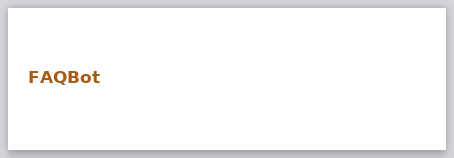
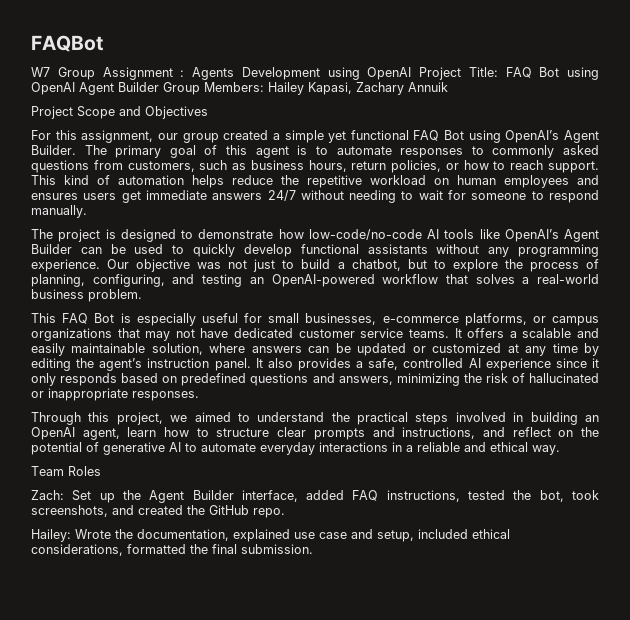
+ W7 Group Assignment : Agents Development using OpenAI Project Title: FAQ Bot using OpenAI Agent Builder Group Members: Hailey Kapasi, Zachary Annuik
+ Project Scope and Objectives
+ For this assignment, our group created a simple yet functional FAQ Bot using OpenAI’s Agent Builder. The primary goal of this agent is to automate responses to commonly asked questions from customers, such as business hours, return policies, or how to reach support. This kind of automation helps reduce the repetitive workload on human employees and ensures users get immediate answers 24/7 without needing to wait for someone to respond manually.
+ The project is designed to demonstrate how low-code/no-code AI tools like OpenAI’s Agent Builder can be used to quickly develop functional assistants without any programming experience. Our objective was not just to build a chatbot, but to explore the process of planning, configuring, and testing an OpenAI-powered workflow that solves a real-world business problem.
+ This FAQ Bot is especially useful for small businesses, e-commerce platforms, or campus organizations that may not have dedicated customer service teams. It offers a scalable and easily maintainable solution, where answers can be updated or customized at any time by editing the agent’s instruction panel. It also provides a safe, controlled AI experience since it only responds based on predefined questions and answers, minimizing the risk of hallucinated or inappropriate responses.
+ Through this project, we aimed to understand the practical steps involved in building an OpenAI agent, learn how to structure clear prompts and instructions, and reflect on the potential of generative AI to automate everyday interactions in a reliable and ethical way.
+ Team Roles
+ Zach: Set up the Agent Builder interface, added FAQ instructions, tested the bot, took screenshots, and created the GitHub repo.
+ Hailey: Wrote the documentation, explained use case and setup, included ethical considerations, formatted the final submission.

